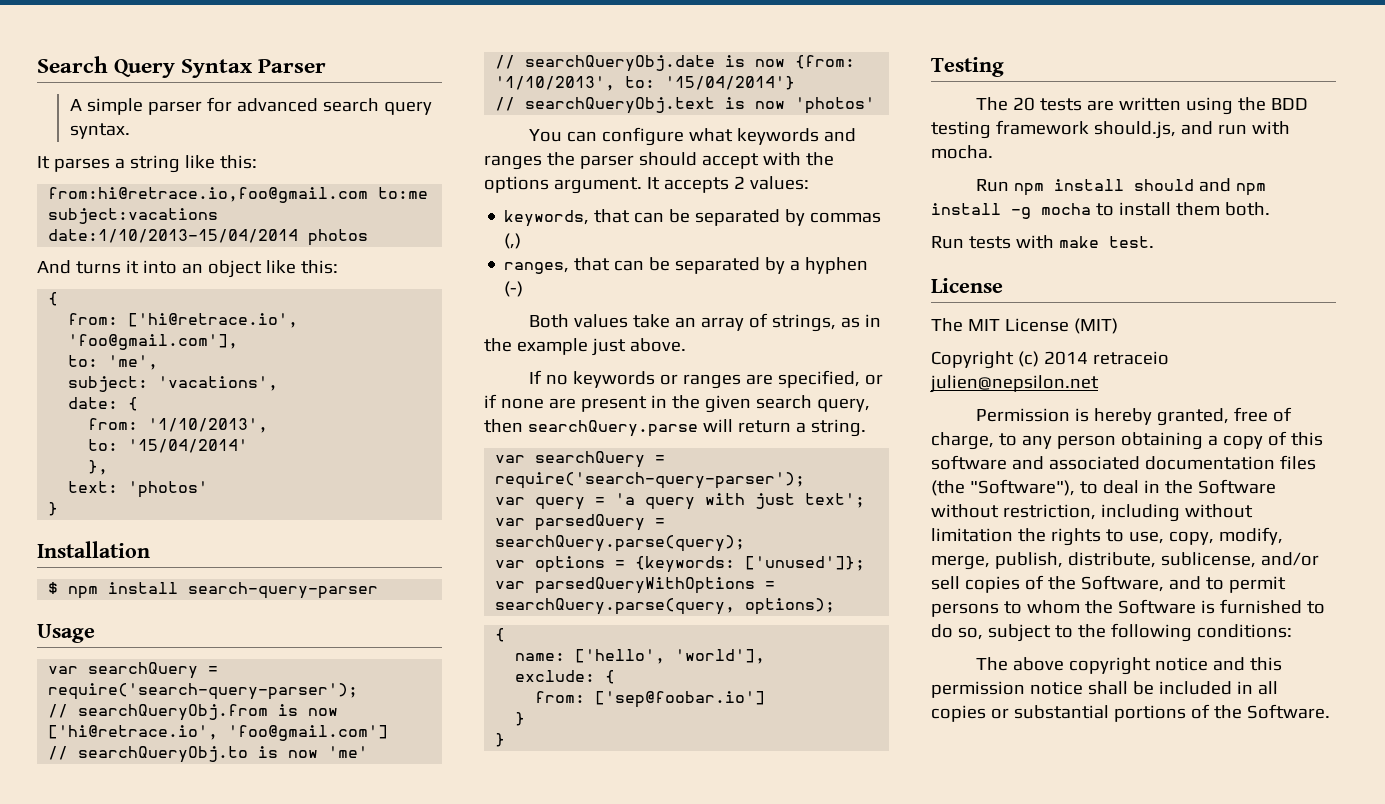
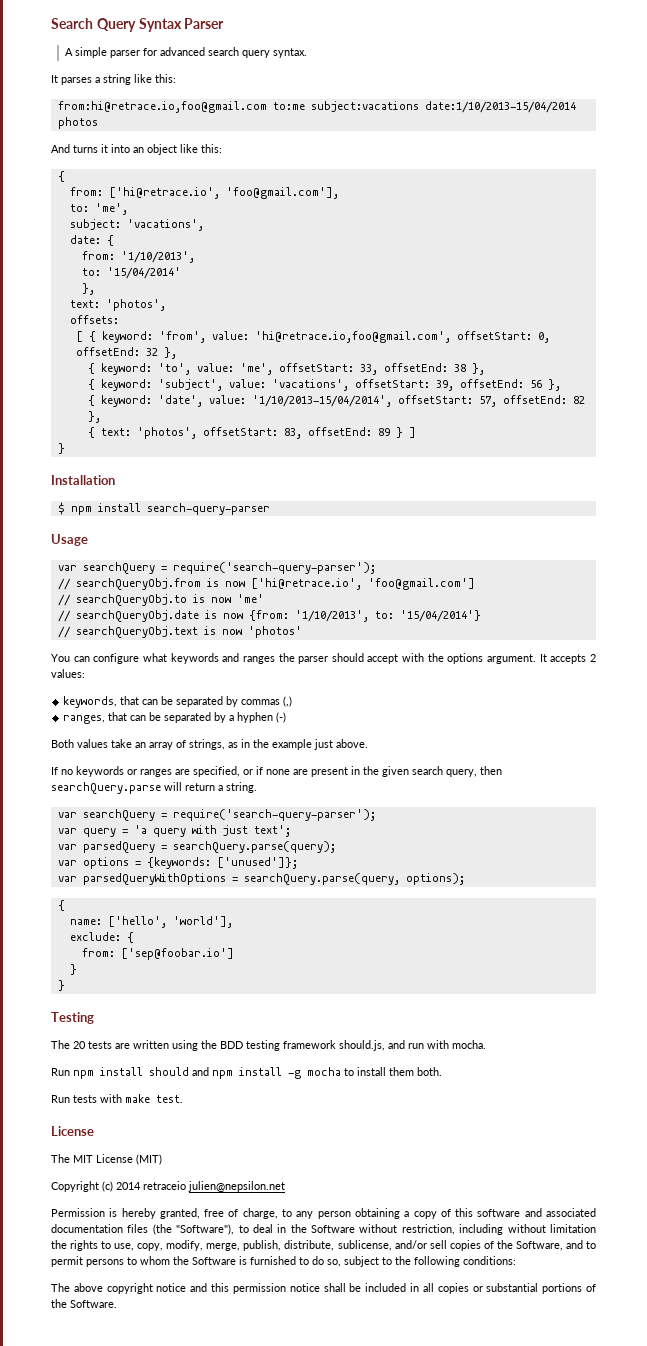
  to: '15/04/2014'
  },
- text: 'photos'
+ text: 'photos',
+ offsets:
+ [ { keyword: 'from', value: 'hi@retrace.io,foo@gmail.com', offsetStart: 0, offsetEnd: 32 },
+ { keyword: 'to', value: 'me', offsetStart: 33, offsetEnd: 38 },
+ { keyword: 'subject', value: 'vacations', offsetStart: 39, offsetEnd: 56 },
+ { keyword: 'date', value: '1/10/2013-15/04/2014', offsetStart: 57, offsetEnd: 82 },
+ { text: 'photos', offsetStart: 83, offsetEnd: 89 } ]

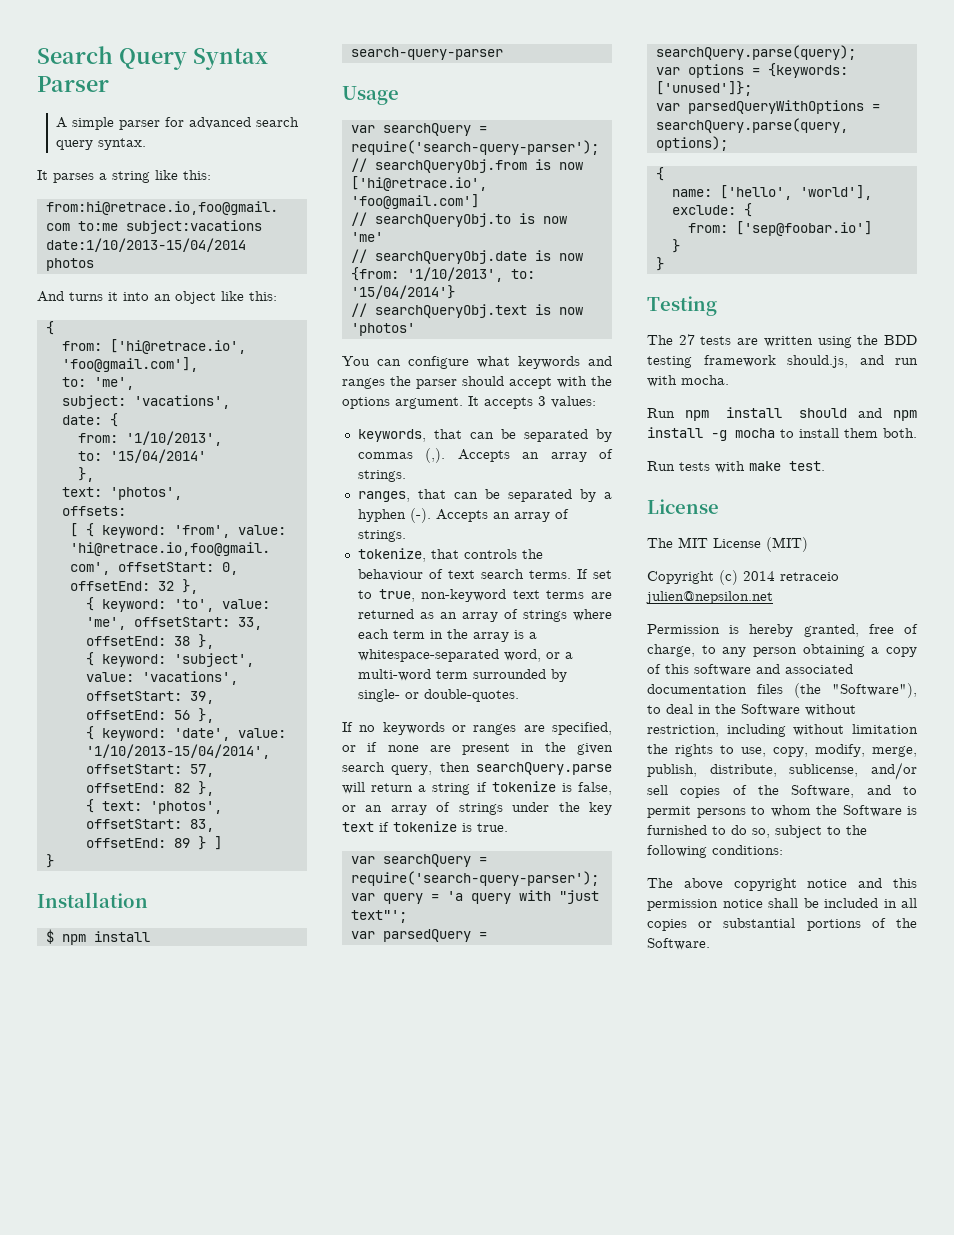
- It accepts 2 values:
+ It accepts 3 values:
- keywords, that can be separated by commas (,)
+ keywords, that can be separated by commas (,). Accepts an array of strings.
- ranges, that can be separated by a hyphen (-)
- Both values take an array of strings, as in the example just above.
+ ranges, that can be separated by a hyphen (-). Accepts an array of strings.
+ tokenize, that controls the behaviour of text search terms. If set to true, non-keyword text terms are returned as an array of strings where each term in the array is a whitespace-separated word, or a multi-word term surrounded by single- or double-quotes.
- If no keywords or ranges are specified, or if none are present in the given search query, then searchQuery.parse will return a string.
+ If no keywords or ranges are specified, or if none are present in the given search query, then searchQuery.parse will return a string if tokenize is false, or an array of strings under the key text if tokenize is true.
- var query = 'a query with just text';
+ var query = 'a query with "just text"';
- The 20 tests are written using the BDD testing framework should.js, and run with mocha.
+ The 27 tests are written using the BDD testing framework should.js, and run with mocha.

